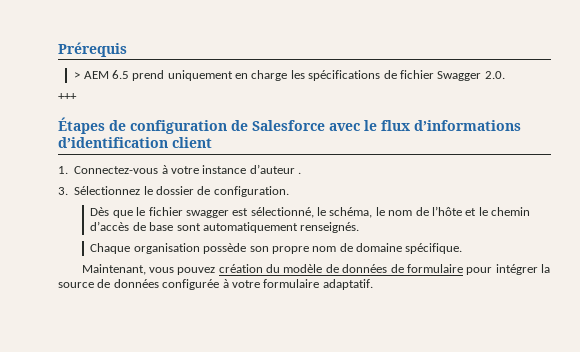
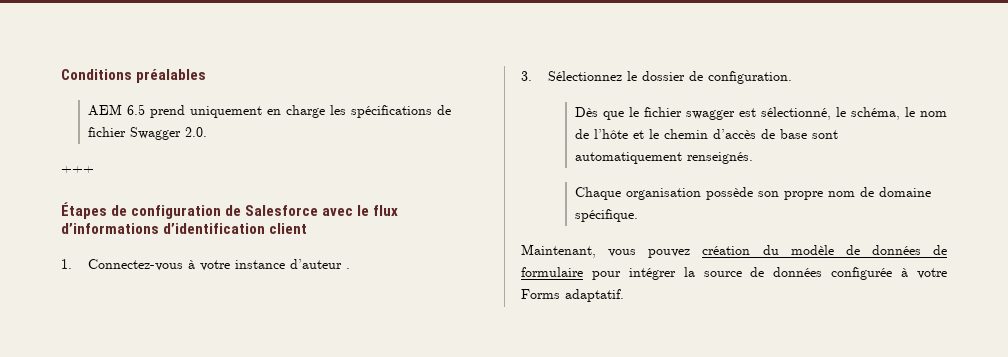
- Prérequis
- > AEM 6.5 prend uniquement en charge les spécifications de fichier Swagger 2.0.
+ Conditions préalables
+ AEM 6.5 prend uniquement en charge les spécifications de fichier Swagger 2.0.
- Maintenant, vous pouvez création du modèle de données de formulaire pour intégrer la source de données configurée à votre formulaire adaptatif.
+ Maintenant, vous pouvez création du modèle de données de formulaire pour intégrer la source de données configurée à votre Forms adaptatif.

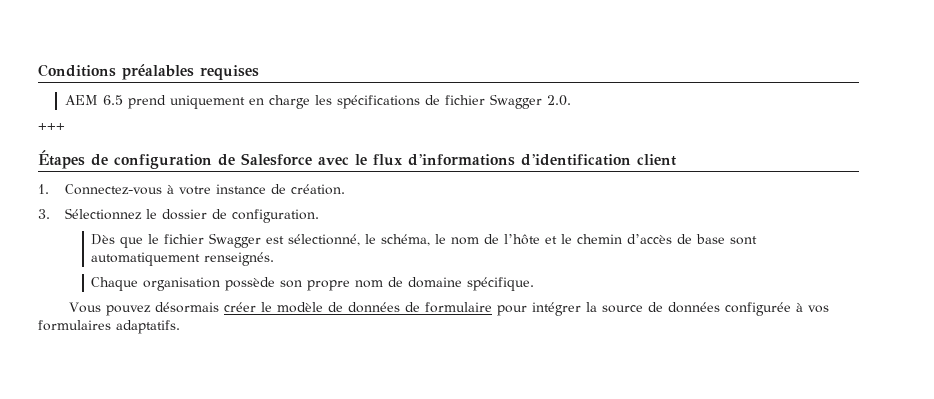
- Conditions préalables
+ Conditions préalables requises
- 1. Connectez-vous à votre instance d’auteur .
+ 1. Connectez-vous à votre instance de création.
- Dès que le fichier swagger est sélectionné, le schéma, le nom de l’hôte et le chemin d’accès de base sont automatiquement renseignés.
+ Dès que le fichier Swagger est sélectionné, le schéma, le nom de l’hôte et le chemin d’accès de base sont automatiquement renseignés.
- Maintenant, vous pouvez création du modèle de données de formulaire pour intégrer la source de données configurée à votre Forms adaptatif.
+ Vous pouvez désormais créer le modèle de données de formulaire pour intégrer la source de données configurée à vos formulaires adaptatifs.

